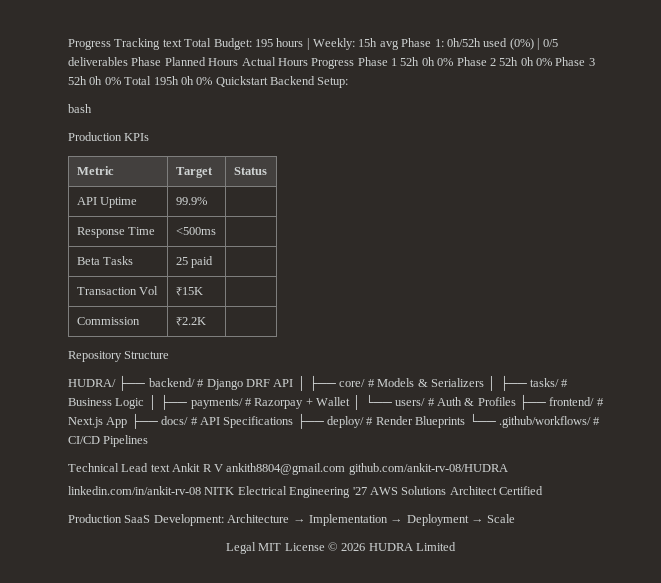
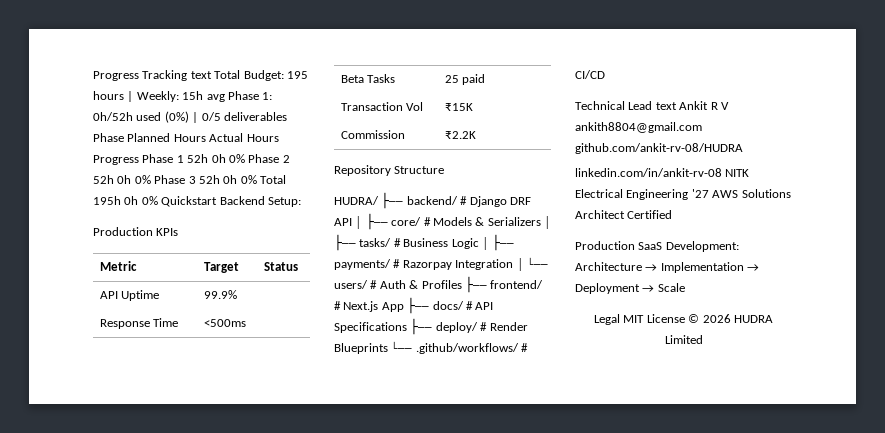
- bash
- HUDRA/ ├── backend/ # Django DRF API │ ├── core/ # Models & Serializers │ ├── tasks/ # Business Logic │ ├── payments/ # Razorpay + Wallet │ └── users/ # Auth & Profiles ├── frontend/ # Next.js App ├── docs/ # API Specifications ├── deploy/ # Render Blueprints └── .github/workflows/ # CI/CD Pipelines
+ HUDRA/ ├── backend/ # Django DRF API │ ├── core/ # Models & Serializers │ ├── tasks/ # Business Logic │ ├── payments/ # Razorpay Integration │ └── users/ # Auth & Profiles ├── frontend/ # Next.js App ├── docs/ # API Specifications ├── deploy/ # Render Blueprints └── .github/workflows/ # CI/CD

